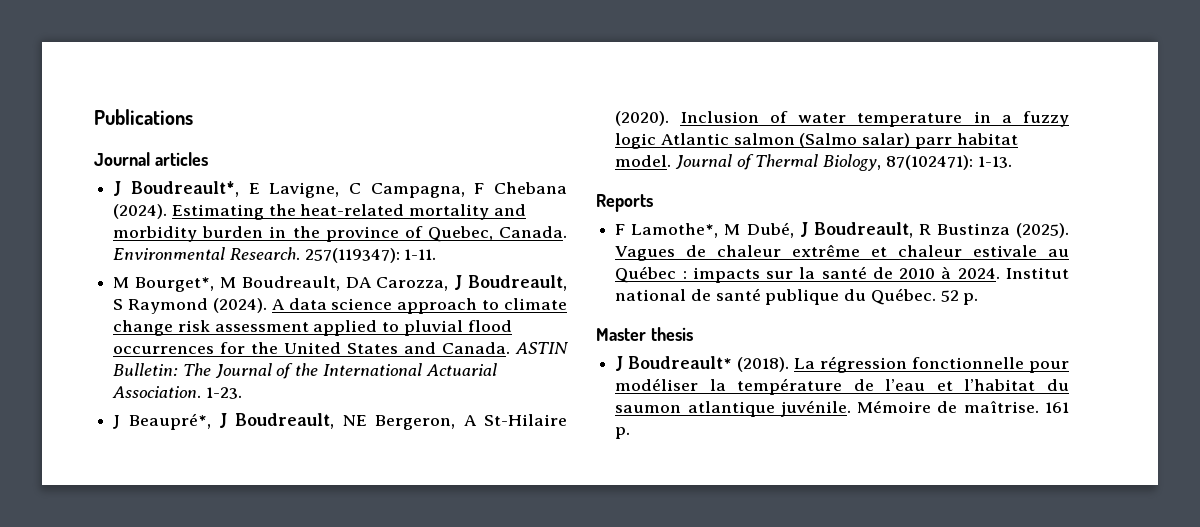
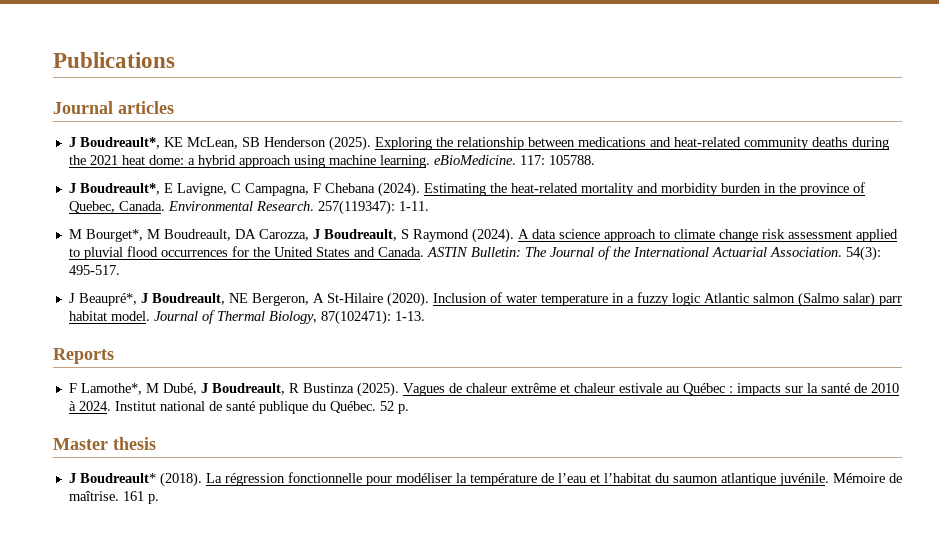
+ J Boudreault*, KE McLean, SB Henderson (2025). Exploring the relationship between medications and heat-related community deaths during the 2021 heat dome: a hybrid approach using machine learning. eBioMedicine. 117: 105788.
- 1-23.
+ 54(3): 495-517.

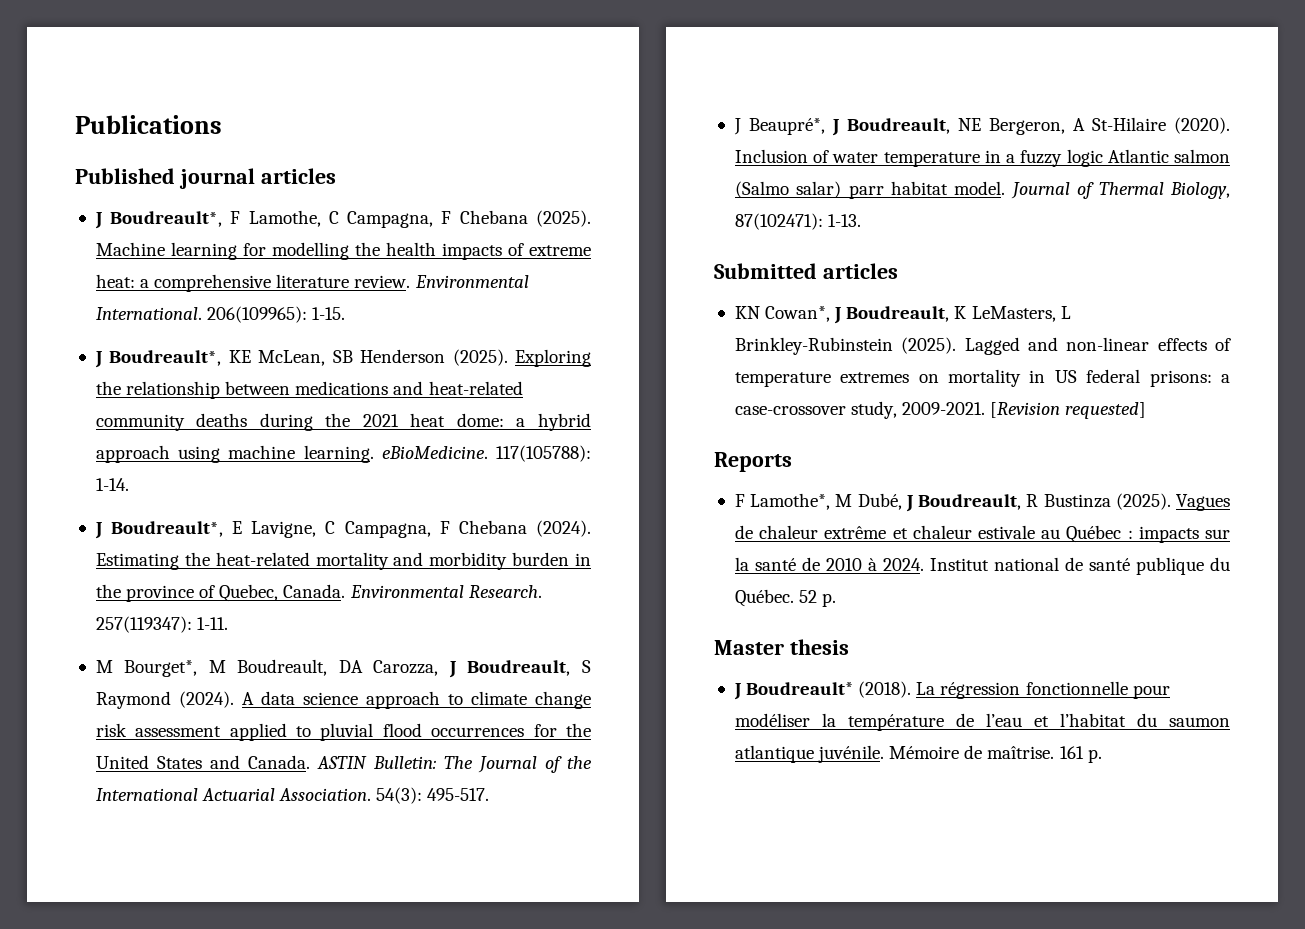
- Journal articles
+ Published journal articles
+ J Boudreault*, F Lamothe, C Campagna, F Chebana (2025). Machine learning for modelling the health impacts of extreme heat: a comprehensive literature review. Environmental International. 206(109965): 1-15.
- 117: 105788.
+ 117(105788): 1-14.
+ Submitted articles
+ KN Cowan*, J Boudreault, K LeMasters, L Brinkley-Rubinstein (2025). Lagged and non-linear effects of temperature extremes on mortality in US federal prisons: a case-crossover study, 2009-2021. [Revision requested]

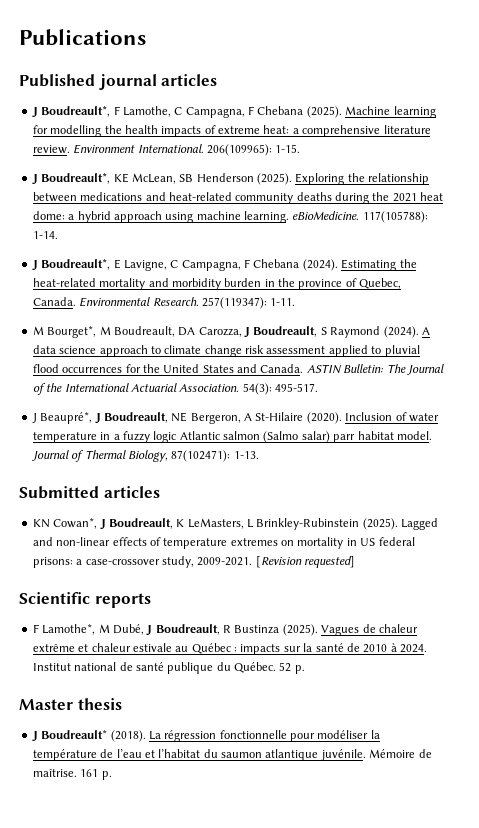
- Environmental International.
+ Environment International.
- Reports
+ Scientific reports

